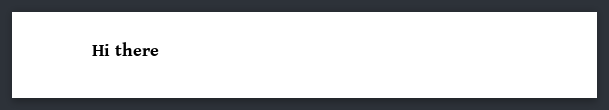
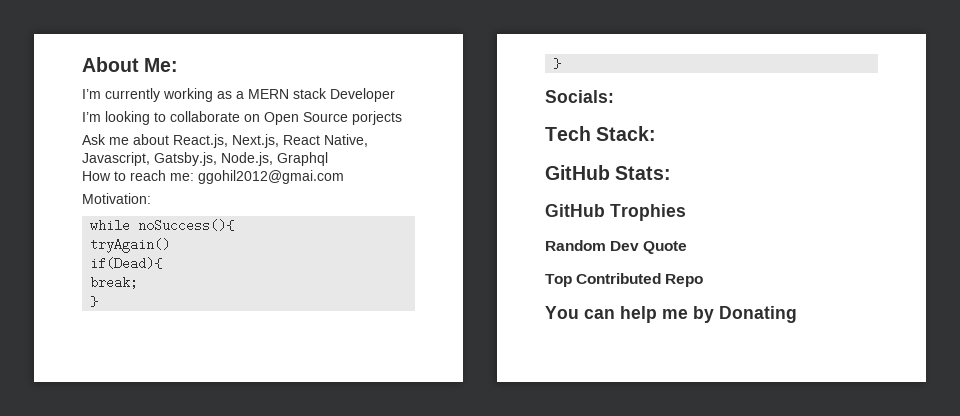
- Hi there
+ About Me:
+ I’m currently working as a MERN stack Developer
+ I’m looking to collaborate on Open Source porjects
+ Ask me about React.js, Next.js, React Native, Javascript, Gatsby.js, Node.js, Graphql
+ How to reach me: ggohil2012@gmai.com
+ Motivation:
+ while noSuccess(){
+ tryAgain()
+ if(Dead){
+ break;
+ }
+ }
+ Socials:
+ Tech Stack:
+ GitHub Stats:
+ GitHub Trophies
+ Random Dev Quote
+ Top Contributed Repo
+ You can help me by Donating

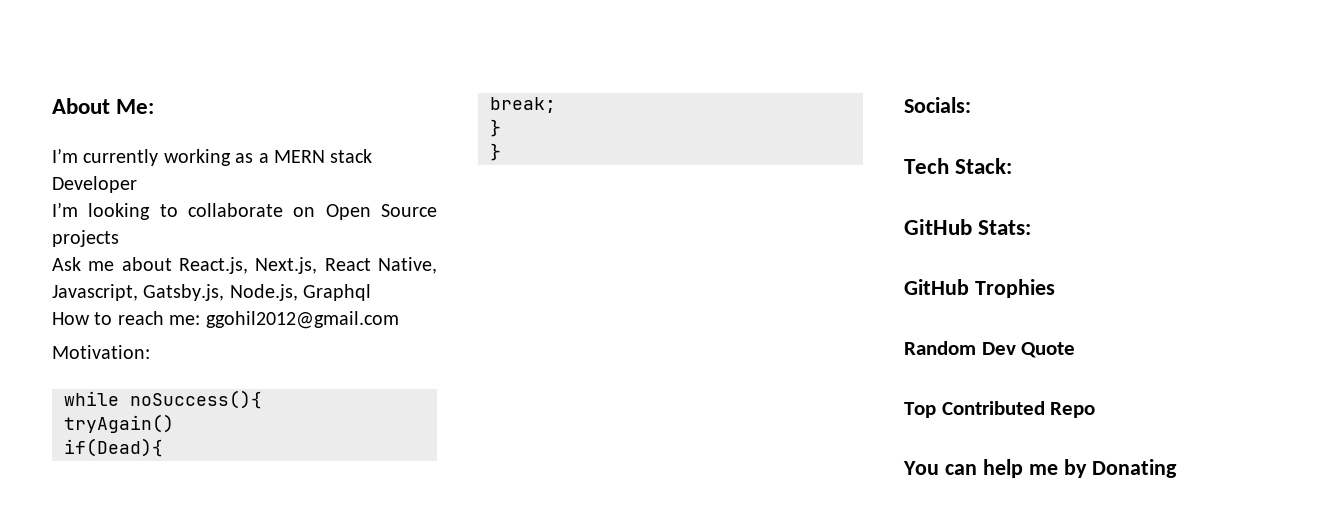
- I’m looking to collaborate on Open Source porjects
+ I’m looking to collaborate on Open Source projects
- How to reach me: ggohil2012@gmai.com
+ How to reach me: ggohil2012@gmail.com

